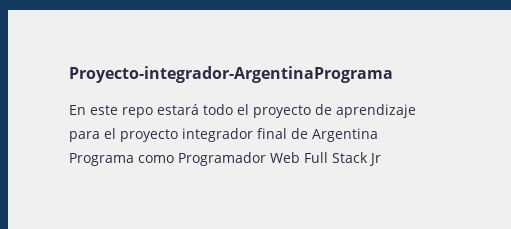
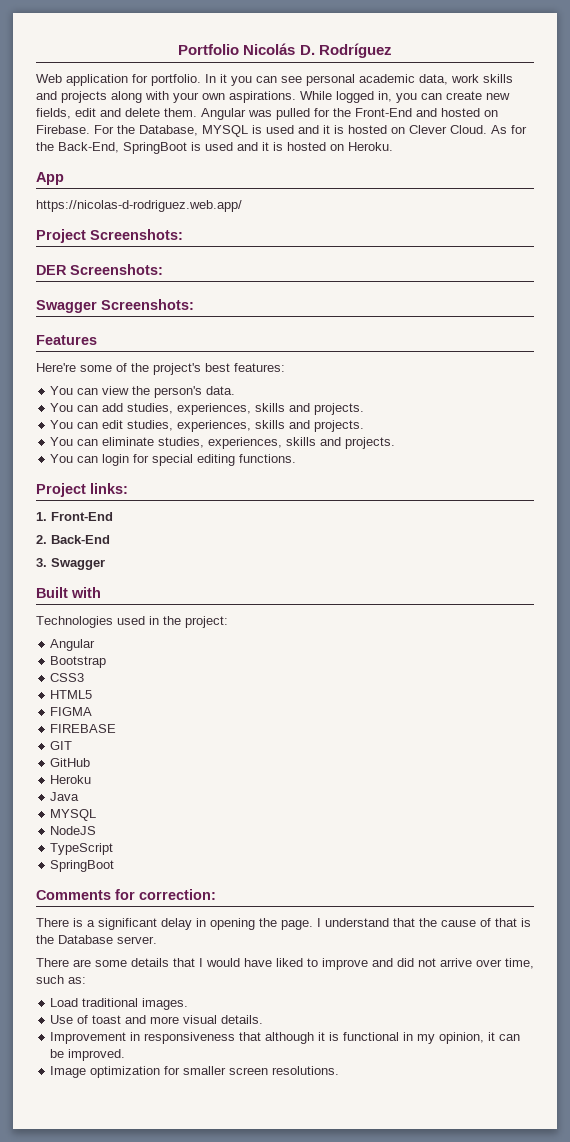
- Proyecto-integrador-ArgentinaPrograma
- En este repo estará todo el proyecto de aprendizaje para el proyecto integrador final de Argentina Programa como Programador Web Full Stack Jr
+ Portfolio Nicolás D. Rodríguez
+ Web application for portfolio. In it you can see personal academic data, work skills and projects along with your own aspirations. While logged in, you can create new fields, edit and delete them. Angular was pulled for the Front-End and hosted on Firebase. For the Database, MYSQL is used and it is hosted on Clever Cloud. As for the Back-End, SpringBoot is used and it is hosted on Heroku.
+ App
+ https://nicolas-d-rodriguez.web.app/
+ Project Screenshots:
+ DER Screenshots:
+ Swagger Screenshots:
+ Features
+ Here're some of the project's best features:
+ You can view the person's data.
+ You can add studies, experiences, skills and projects.
+ You can edit studies, experiences, skills and projects.
+ You can eliminate studies, experiences, skills and projects.
+ You can login for special editing functions.
+ Project links:
+ 1. Front-End
+ 2. Back-End
+ 3. Swagger
+ Built with
+ Technologies used in the project:
+ Angular
+ Bootstrap
+ CSS3
+ HTML5
+ FIGMA
+ FIREBASE
+ GIT
+ GitHub
+ Heroku
+ Java
+ MYSQL
+ NodeJS
+ TypeScript
+ SpringBoot
+ Comments for correction:
+ There is a significant delay in opening the page. I understand that the cause of that is the Database server.
+ There are some details that I would have liked to improve and did not arrive over time, such as:
+ Load traditional images.
+ Use of toast and more visual details.
+ Improvement in responsiveness that although it is functional in my opinion, it can be improved.
+ Image optimization for smaller screen resolutions.

